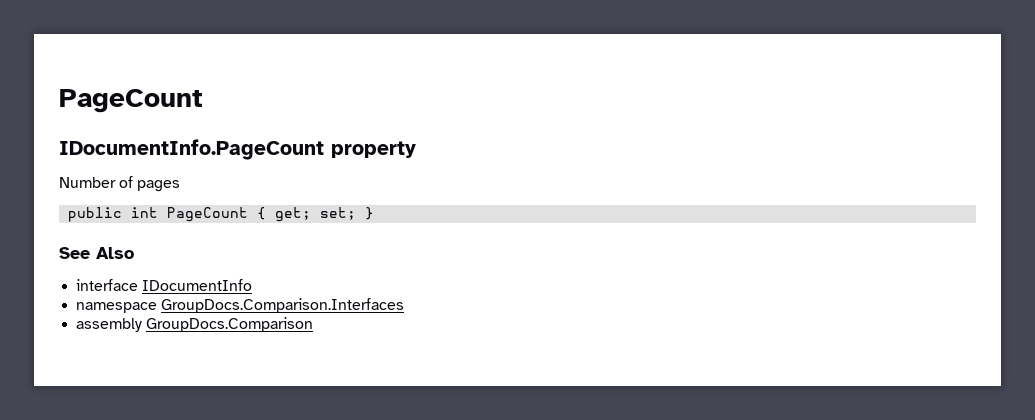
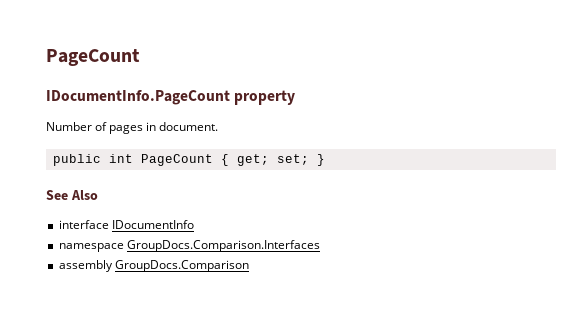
- Number of pages
+ Number of pages in document.

